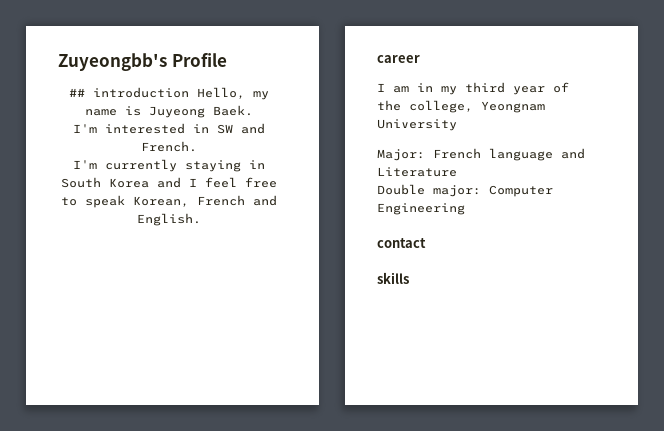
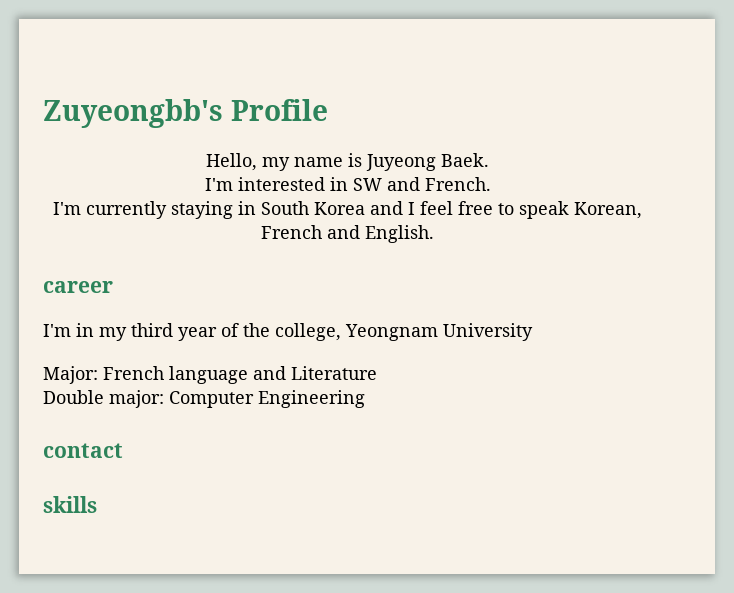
- ## introduction Hello, my name is Juyeong Baek.
+ Hello, my name is Juyeong Baek.
- I am in my third year of the college, Yeongnam University
+ I'm in my third year of the college, Yeongnam University

